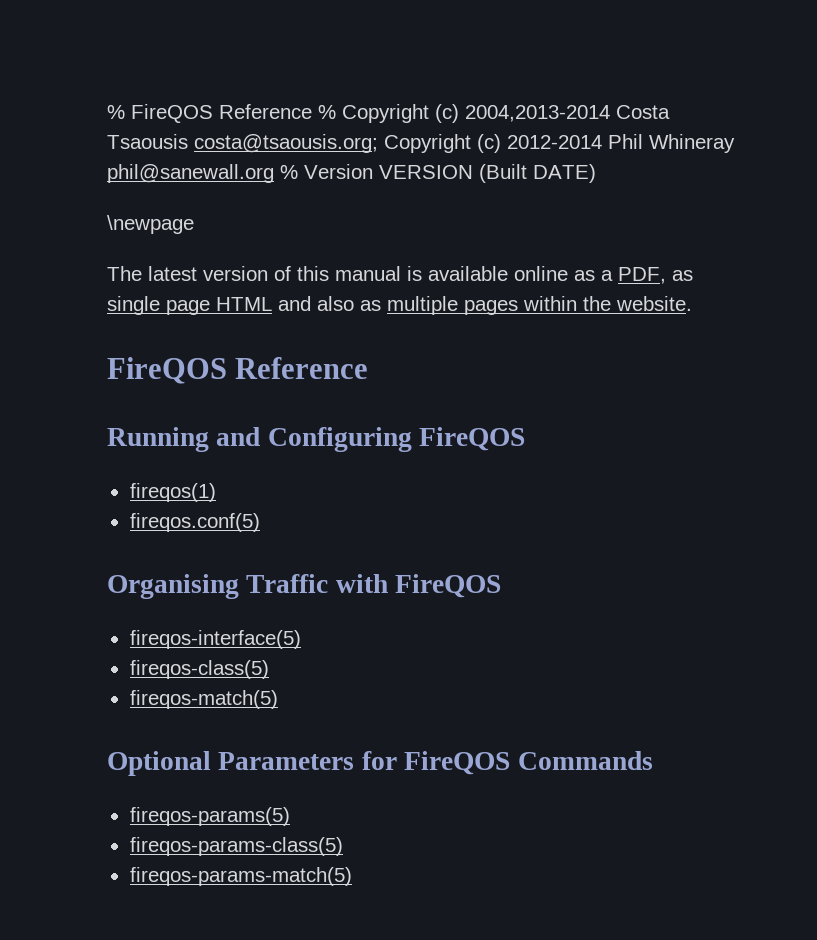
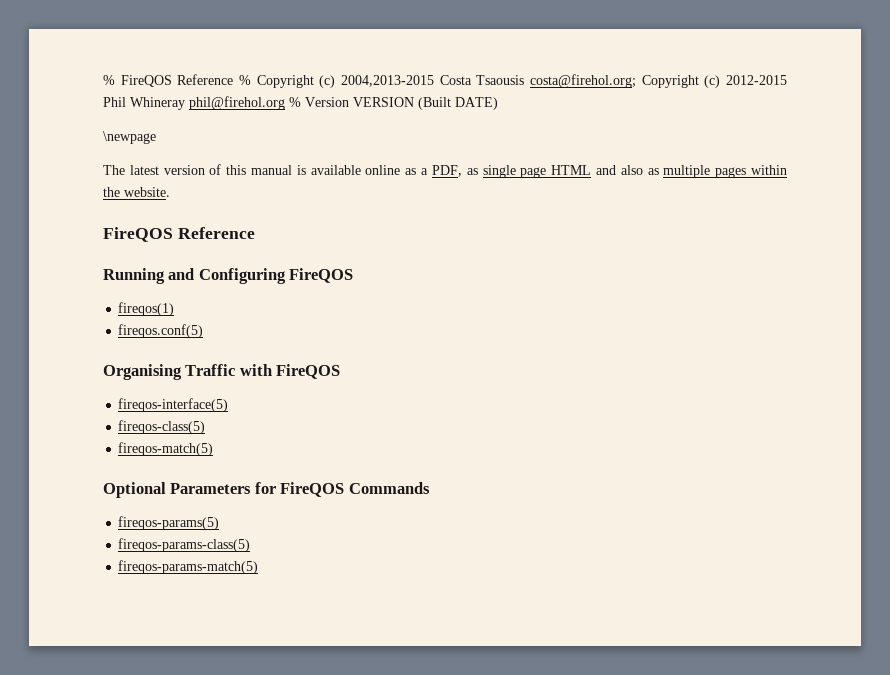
- % FireQOS Reference % Copyright (c) 2004,2013-2014 Costa Tsaousis costa@tsaousis.org; Copyright (c) 2012-2014 Phil Whineray phil@sanewall.org % Version VERSION (Built DATE)
+ % FireQOS Reference % Copyright (c) 2004,2013-2015 Costa Tsaousis costa@firehol.org; Copyright (c) 2012-2015 Phil Whineray phil@firehol.org % Version VERSION (Built DATE)

